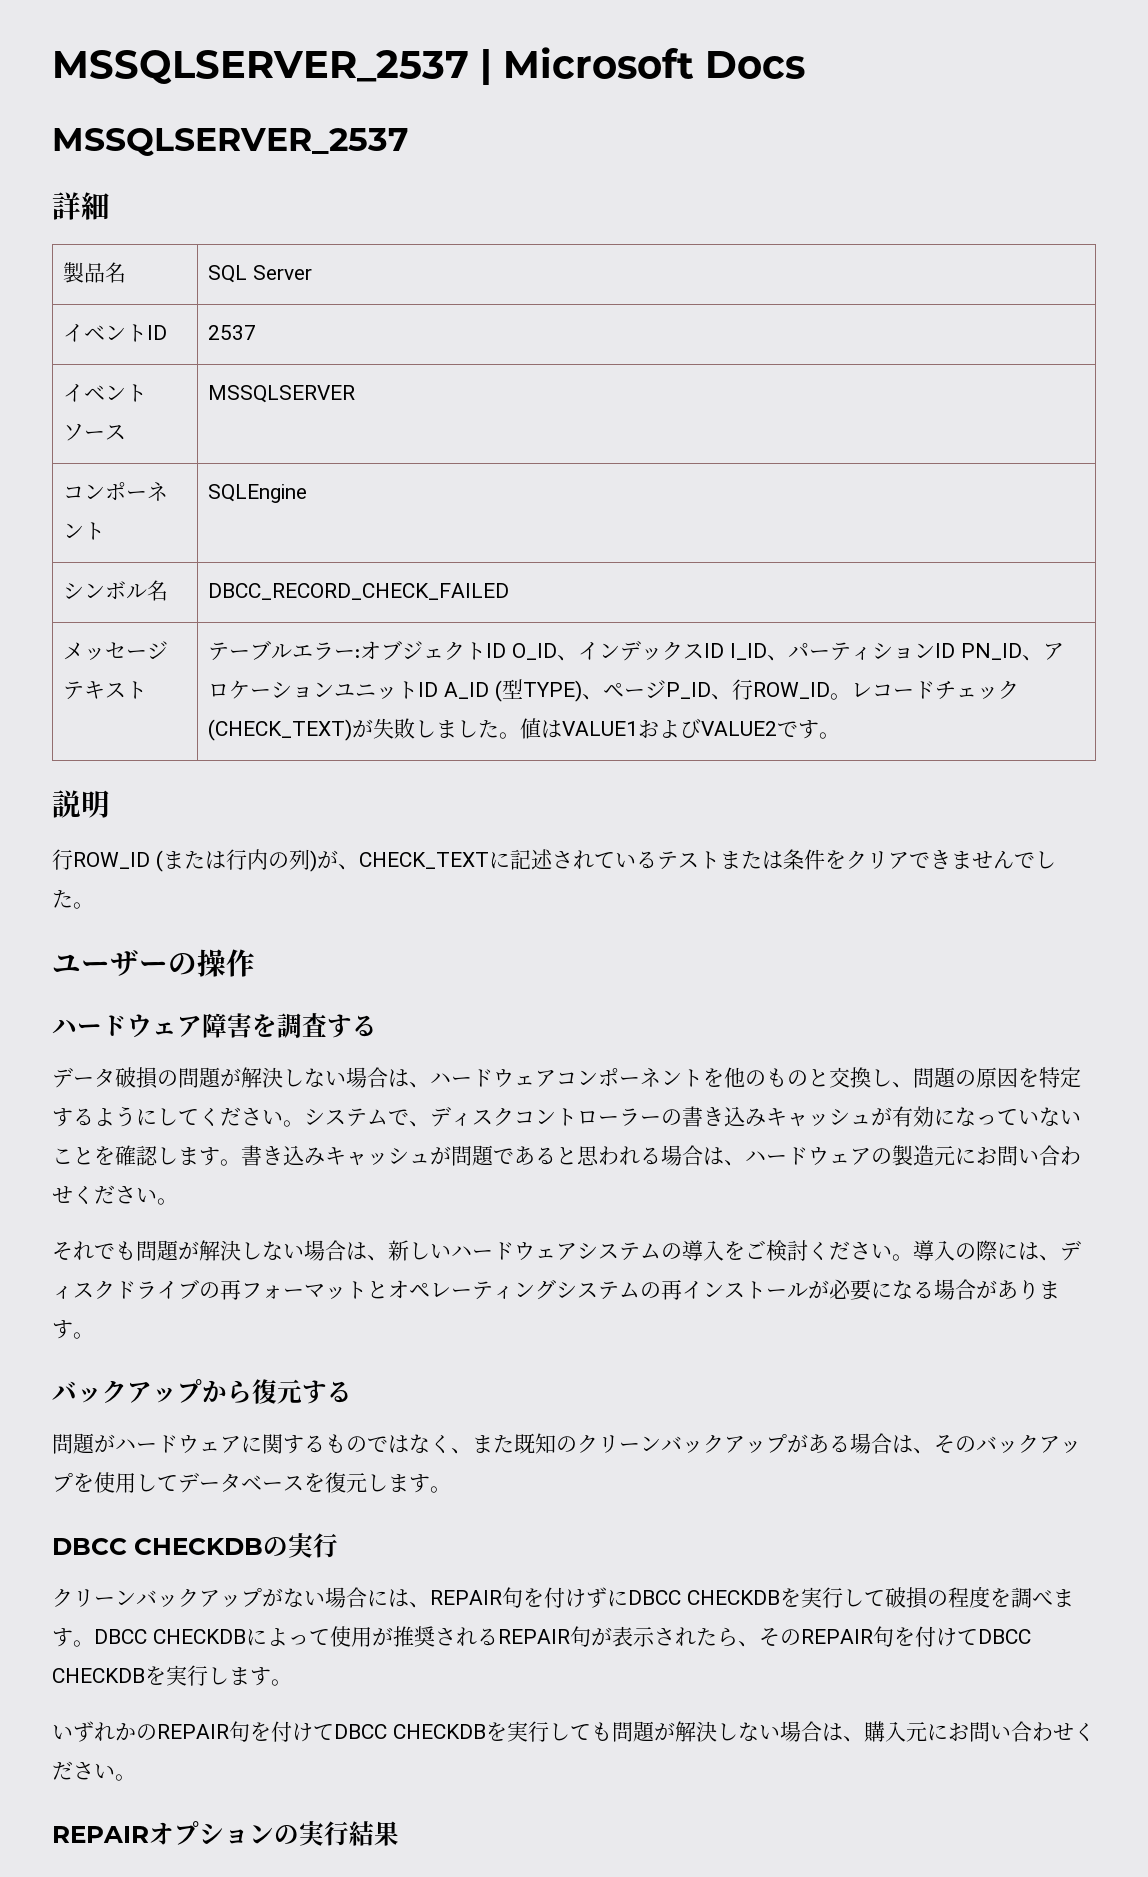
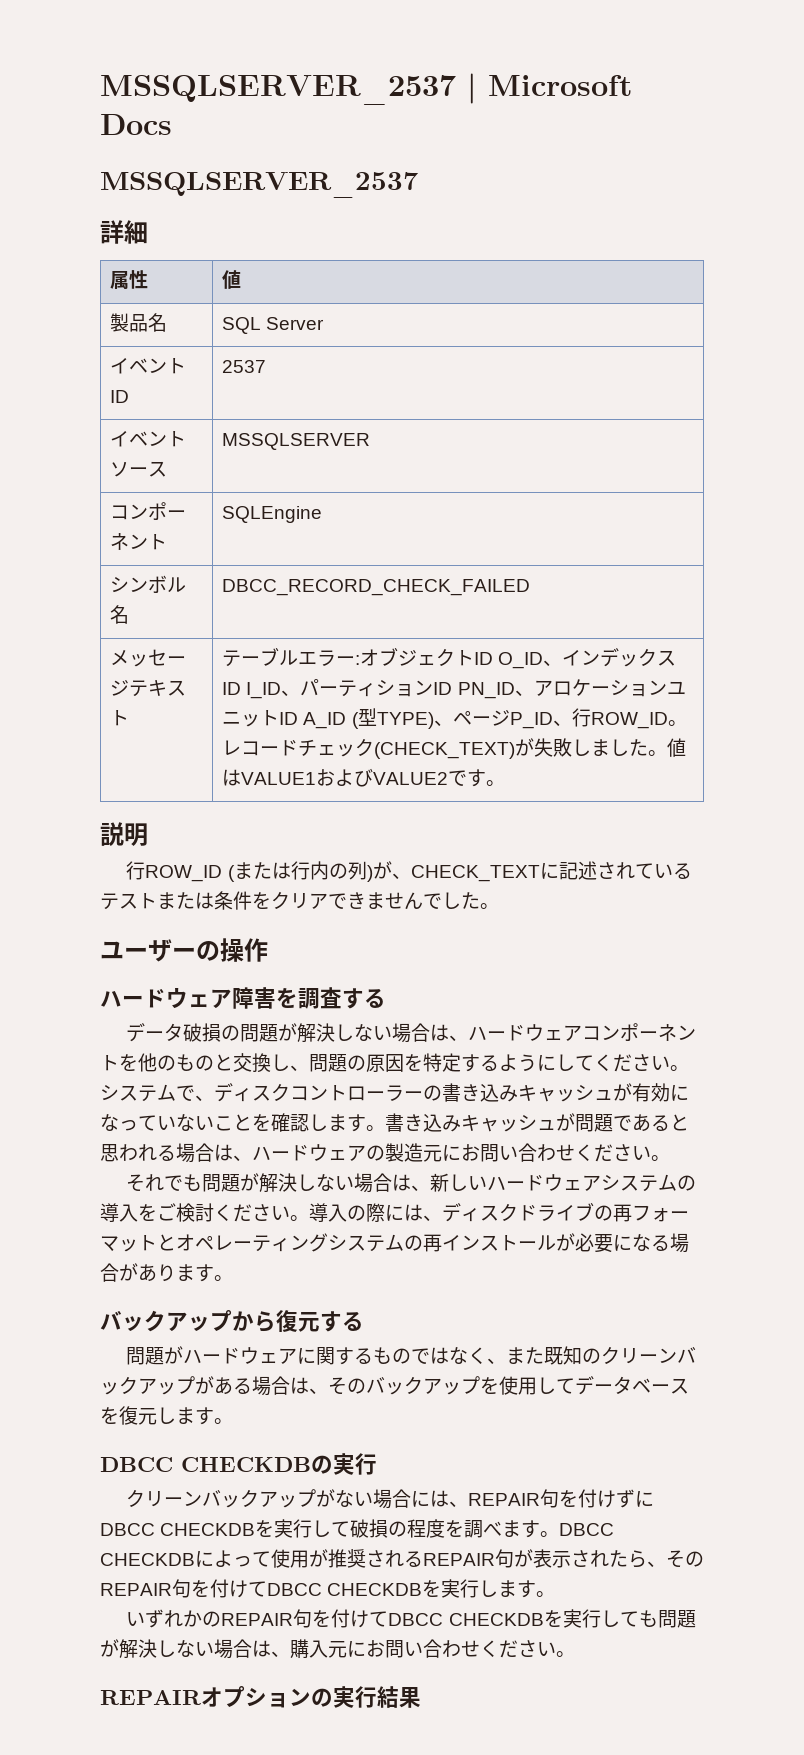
+ 属性 | 値

